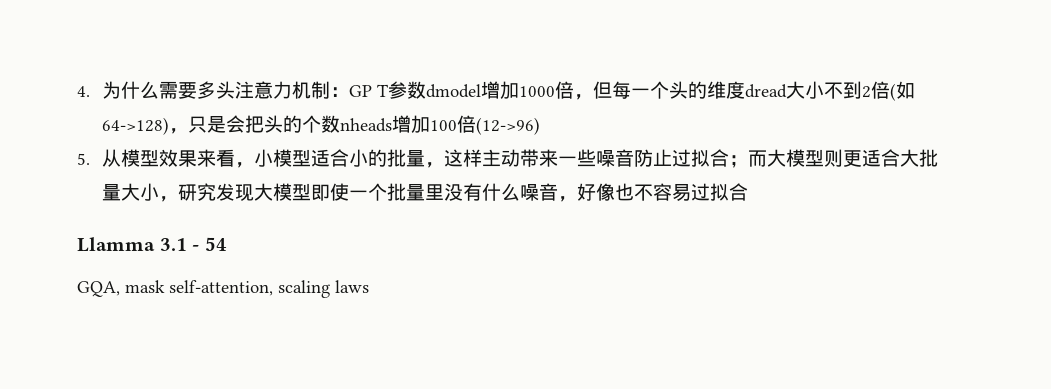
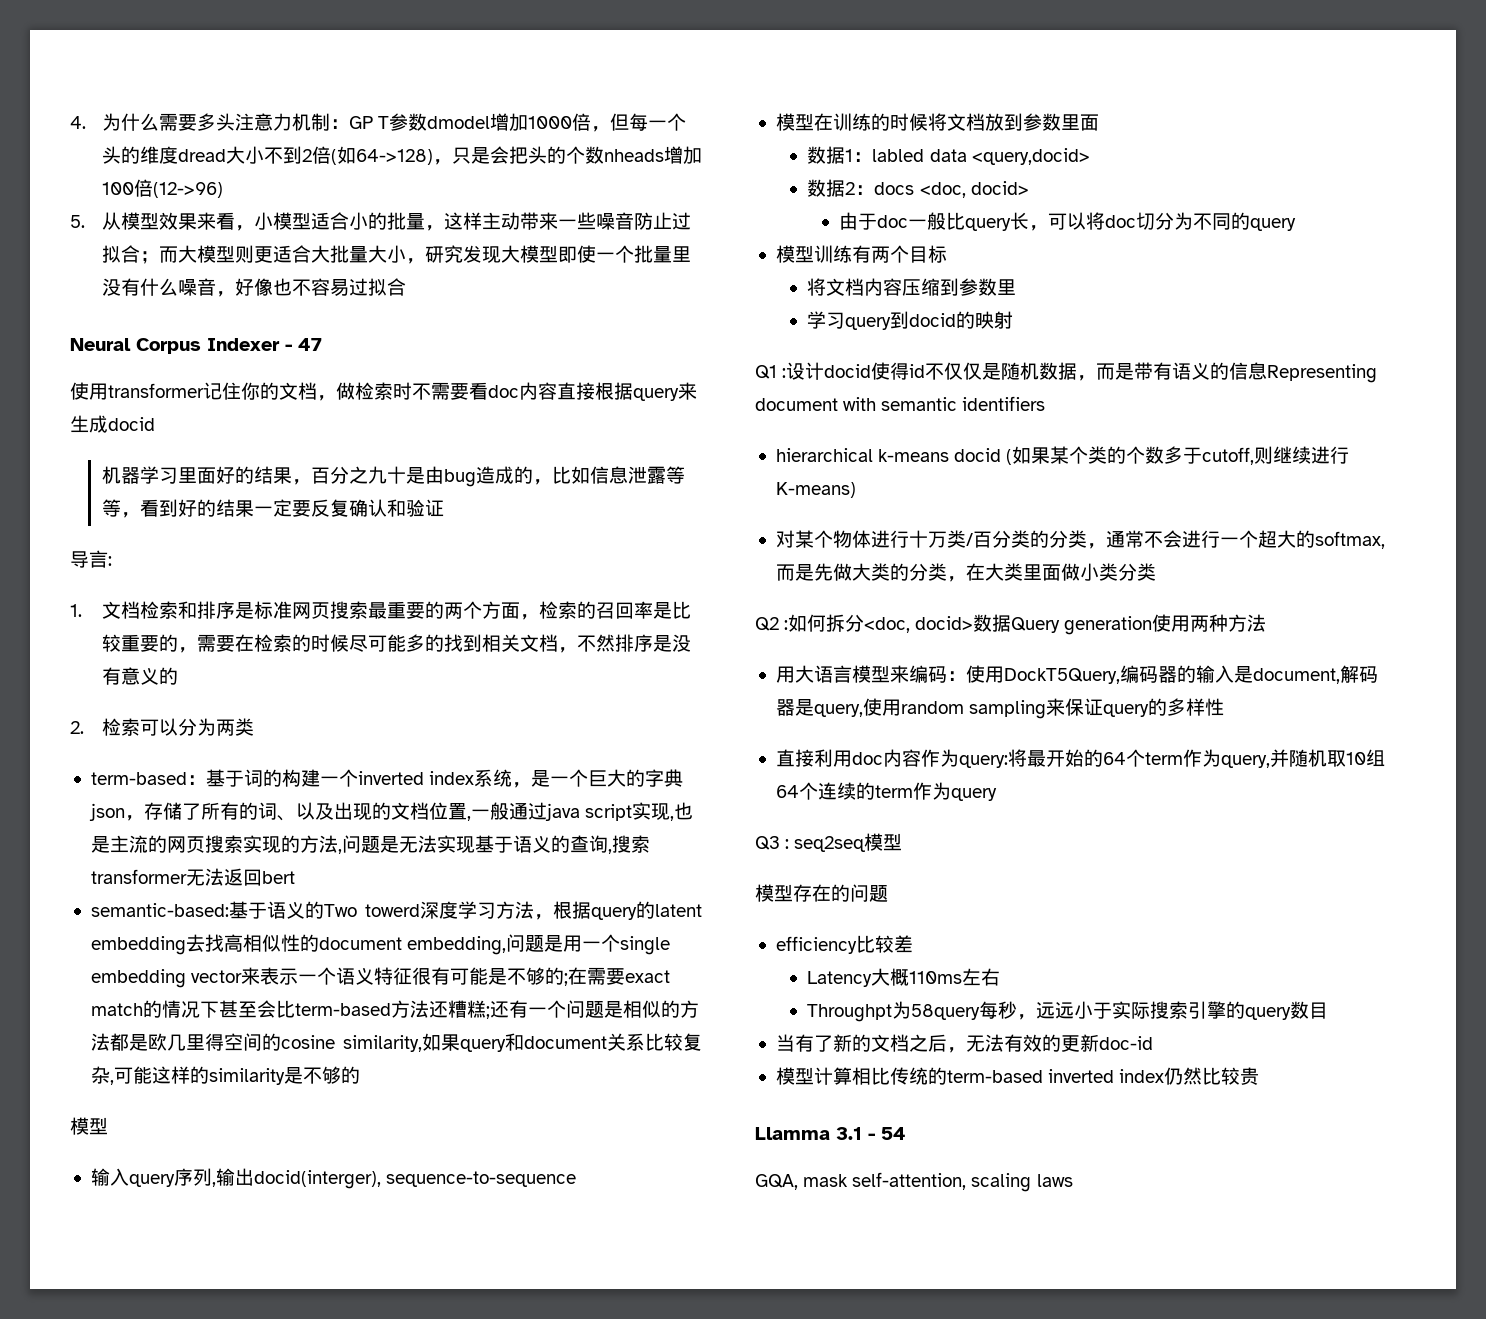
+ Neural Corpus Indexer - 47
+ 使用transformer记住你的文档，做检索时不需要看doc内容直接根据query来生成docid
+ 机器学习里面好的结果，百分之九十是由bug造成的，比如信息泄露等等，看到好的结果一定要反复确认和验证
+ 导言:
+ 1.文档检索和排序是标准网页搜索最重要的两个方面，检索的召回率是比较重要的，需要在检索的时候尽可能多的找到相关文档，不然排序是没有意义的
+ 2.检索可以分为两类
+ term-based：基于词的构建一个inverted index系统，是一个巨大的字典json，存储了所有的词、以及出现的文档位置,一般通过java script实现,也是主流的网页搜索实现的方法,问题是无法实现基于语义的查询,搜索transformer无法返回bert
+ semantic-based:基于语义的Two towerd深度学习方法，根据query的latent embedding去找高相似性的document embedding,问题是用一个single embedding vector来表示一个语义特征很有可能是不够的;在需要exact match的情况下甚至会比term-based方法还糟糕;还有一个问题是相似的方法都是欧几里得空间的cosine similarity,如果query和document关系比较复杂,可能这样的similarity是不够的
+ 模型
+ 输入query序列,输出docid(interger), sequence-to-sequence
+ 模型在训练的时候将文档放到参数里面
+ 数据1：labled data <query,docid>
+ 数据2：docs <doc, docid>
+ 由于doc一般比query长，可以将doc切分为不同的query
+ 模型训练有两个目标
+ 将文档内容压缩到参数里
+ 学习query到docid的映射
+ Q1 :设计docid使得id不仅仅是随机数据，而是带有语义的信息Representing document with semantic identifiers
+ hierarchical k-means docid (如果某个类的个数多于cutoff,则继续进行K-means)
+ 对某个物体进行十万类/百分类的分类，通常不会进行一个超大的softmax,而是先做大类的分类，在大类里面做小类分类
+ Q2 :如何拆分<doc, docid>数据Query generation使用两种方法
+ 用大语言模型来编码：使用DockT5Query,编码器的输入是document,解码器是query,使用random sampling来保证query的多样性
+ 直接利用doc内容作为query:将最开始的64个term作为query,并随机取10组64个连续的term作为query
+ Q3 : seq2seq模型
+ 模型存在的问题
+ efficiency比较差
+ Latency大概110ms左右
+ Throughpt为58query每秒，远远小于实际搜索引擎的query数目
+ 当有了新的文档之后，无法有效的更新doc-id
+ 模型计算相比传统的term-based inverted index仍然比较贵

